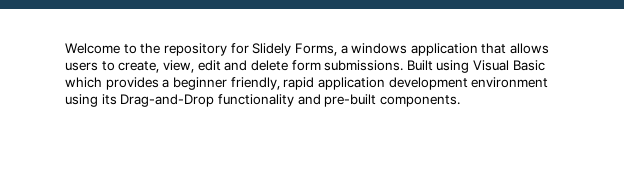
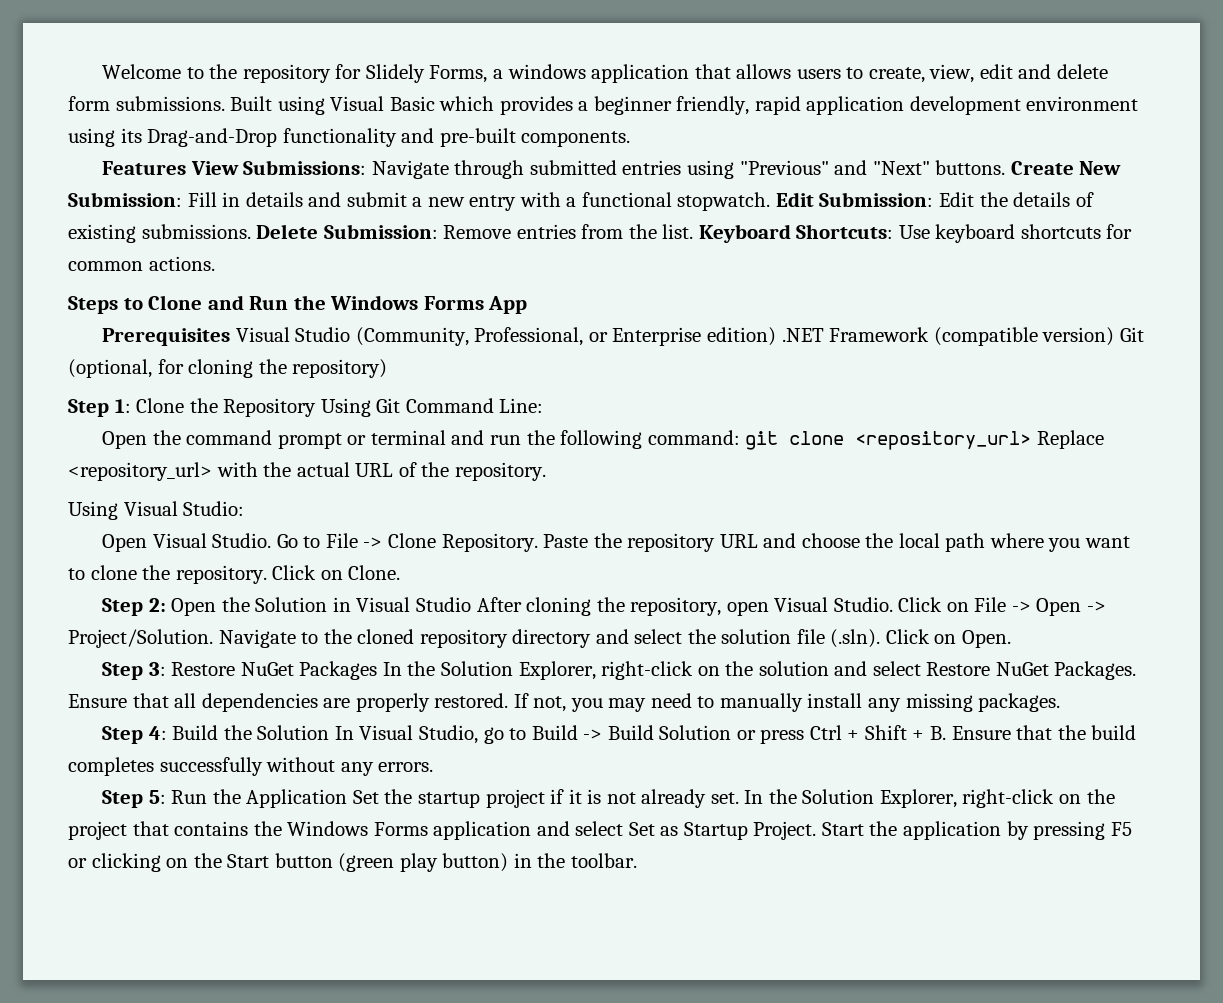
+ Features View Submissions: Navigate through submitted entries using "Previous" and "Next" buttons. Create New Submission: Fill in details and submit a new entry with a functional stopwatch. Edit Submission: Edit the details of existing submissions. Delete Submission: Remove entries from the list. Keyboard Shortcuts: Use keyboard shortcuts for common actions.
+ Steps to Clone and Run the Windows Forms App
+ Prerequisites Visual Studio (Community, Professional, or Enterprise edition) .NET Framework (compatible version) Git (optional, for cloning the repository)
+ Step 1: Clone the Repository Using Git Command Line:
+ Open the command prompt or terminal and run the following command: git clone <repository_url> Replace <repository_url> with the actual URL of the repository.
+ Using Visual Studio:
+ Open Visual Studio. Go to File -> Clone Repository. Paste the repository URL and choose the local path where you want to clone the repository. Click on Clone.
+ Step 2: Open the Solution in Visual Studio After cloning the repository, open Visual Studio. Click on File -> Open -> Project/Solution. Navigate to the cloned repository directory and select the solution file (.sln). Click on Open.
+ Step 3: Restore NuGet Packages In the Solution Explorer, right-click on the solution and select Restore NuGet Packages. Ensure that all dependencies are properly restored. If not, you may need to manually install any missing packages.
+ Step 4: Build the Solution In Visual Studio, go to Build -> Build Solution or press Ctrl + Shift + B. Ensure that the build completes successfully without any errors.
+ Step 5: Run the Application Set the startup project if it is not already set. In the Solution Explorer, right-click on the project that contains the Windows Forms application and select Set as Startup Project. Start the application by pressing F5 or clicking on the Start button (green play button) in the toolbar.

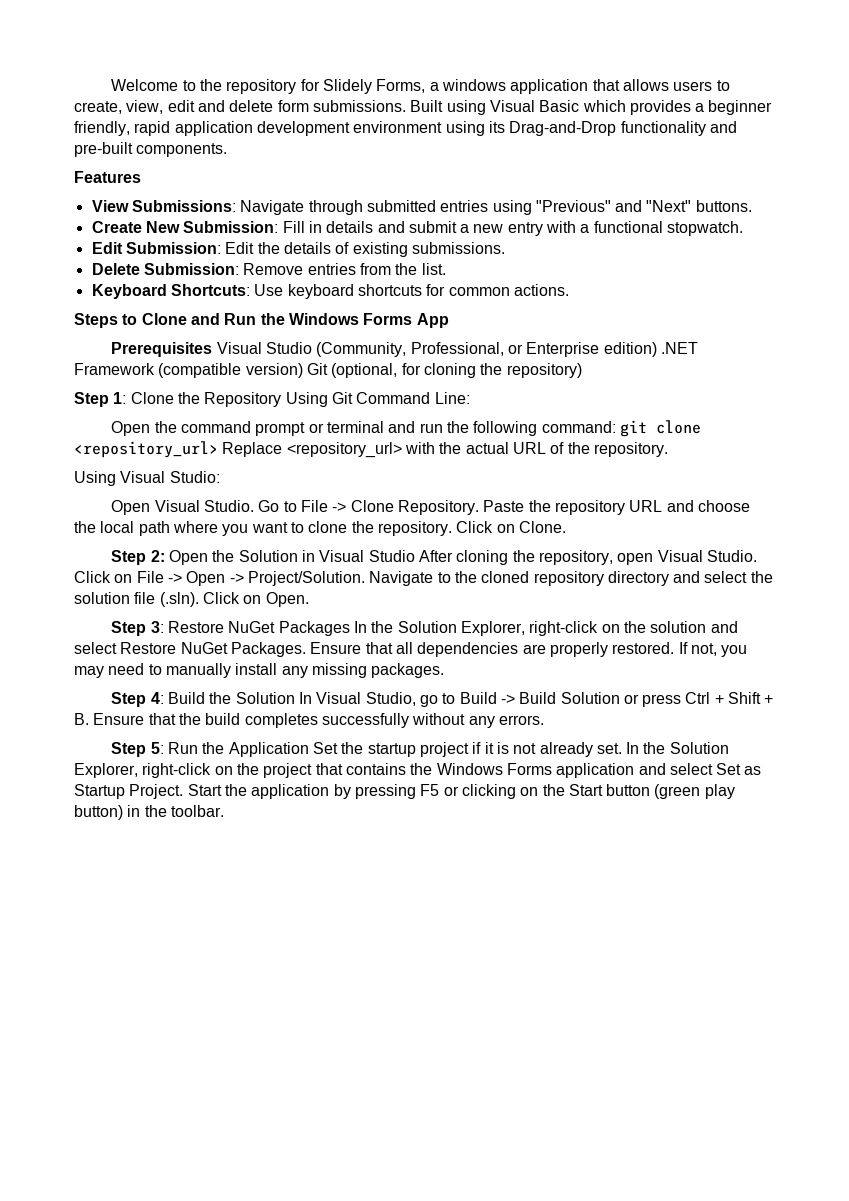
- Features View Submissions: Navigate through submitted entries using "Previous" and "Next" buttons. Create New Submission: Fill in details and submit a new entry with a functional stopwatch. Edit Submission: Edit the details of existing submissions. Delete Submission: Remove entries from the list. Keyboard Shortcuts: Use keyboard shortcuts for common actions.
+ Features
+ View Submissions: Navigate through submitted entries using "Previous" and "Next" buttons.
+ Create New Submission: Fill in details and submit a new entry with a functional stopwatch.
+ Edit Submission: Edit the details of existing submissions.
+ Delete Submission: Remove entries from the list.
+ Keyboard Shortcuts: Use keyboard shortcuts for common actions.

